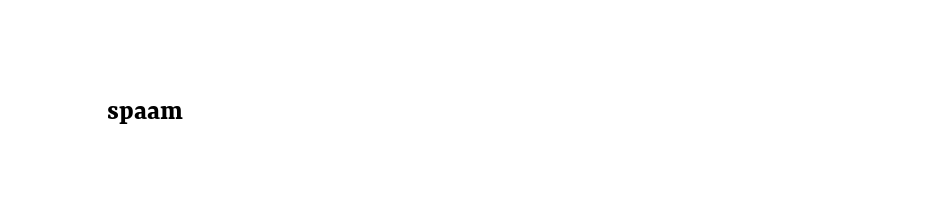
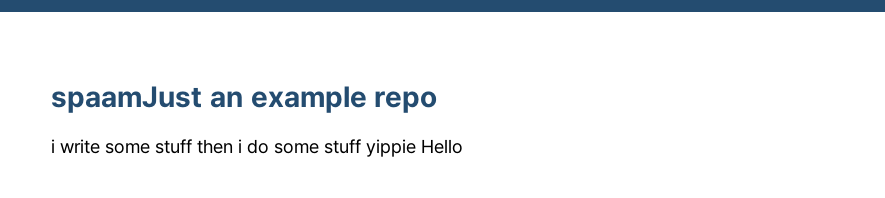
- spaam
+ spaamJust an example repo
+ i write some stuff then i do some stuff yippie Hello

